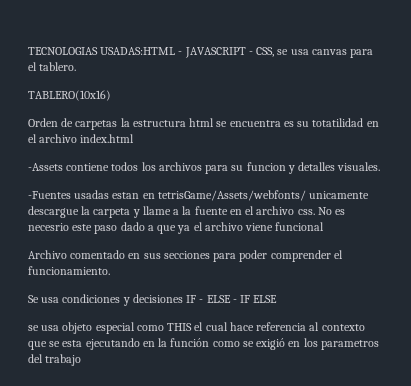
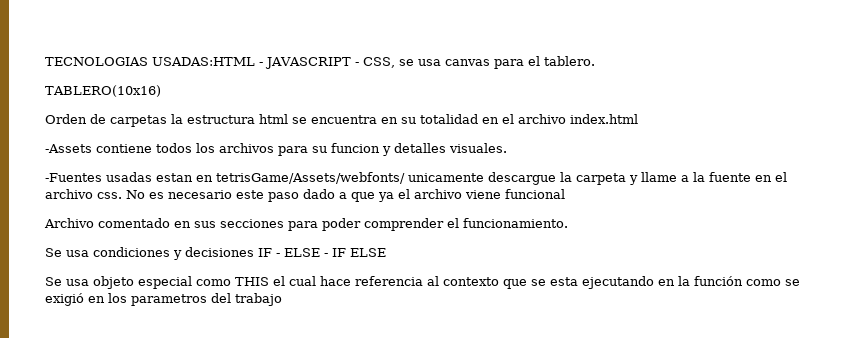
- Orden de carpetas la estructura html se encuentra es su totatilidad en el archivo index.html
+ Orden de carpetas la estructura html se encuentra en su totalidad en el archivo index.html
- No es necesrio este paso dado a que ya el archivo viene funcional
+ No es necesario este paso dado a que ya el archivo viene funcional
- se usa objeto especial como THIS el cual hace referencia al contexto que se esta ejecutando en la función como se exigió en los parametros del trabajo
+ Se usa objeto especial como THIS el cual hace referencia al contexto que se esta ejecutando en la función como se exigió en los parametros del trabajo

